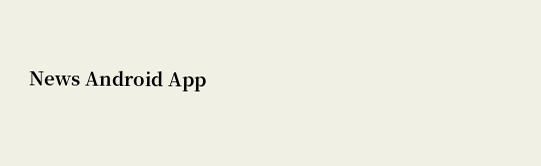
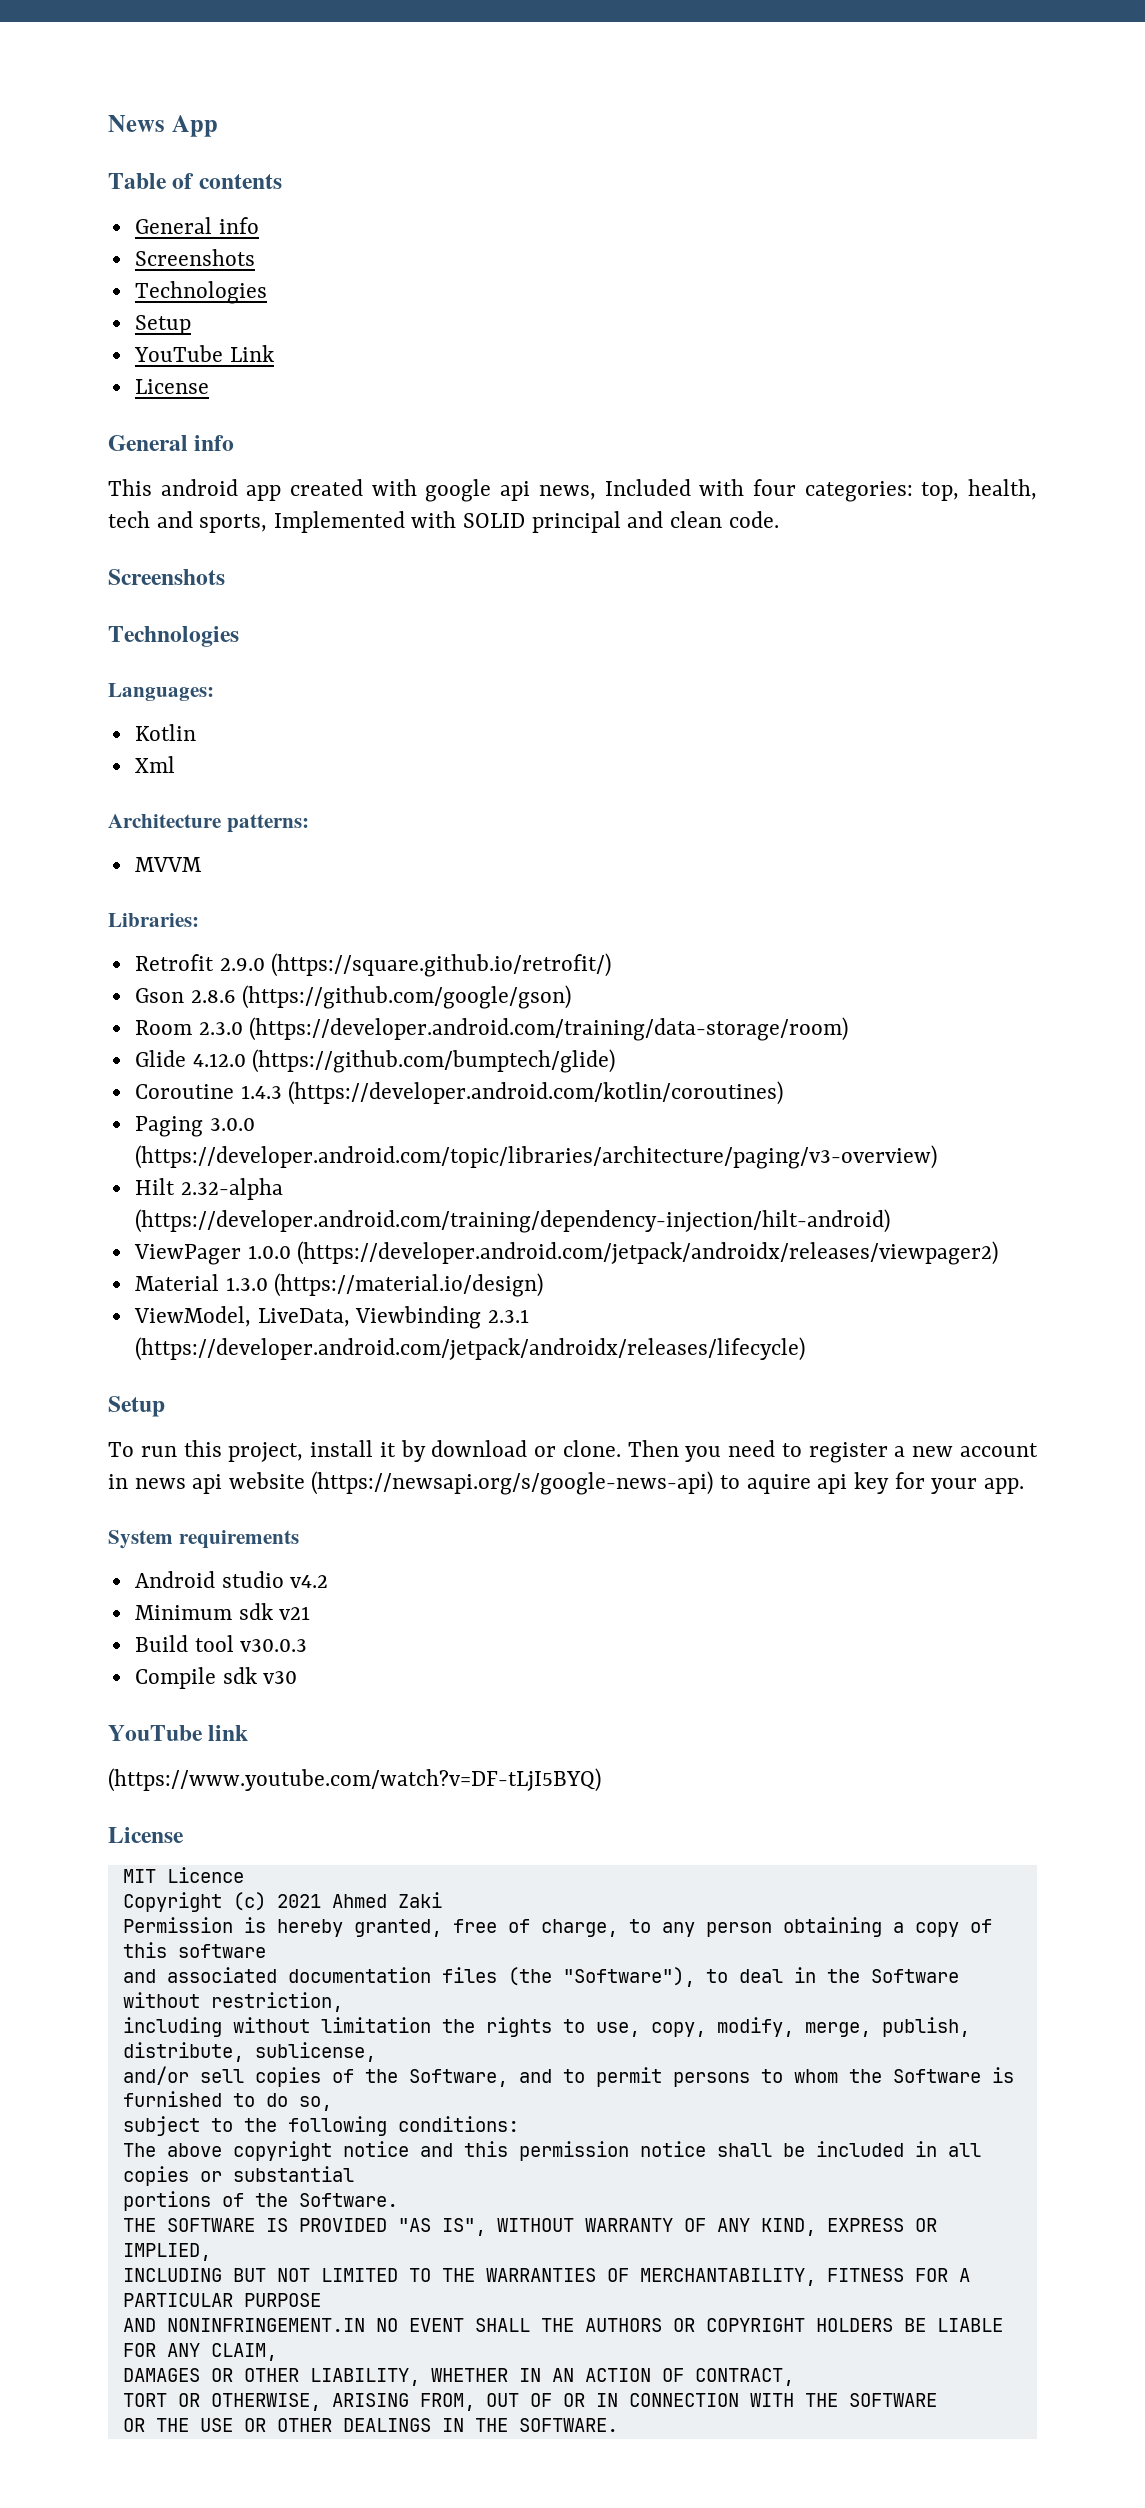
- News Android App
+ News App
+ Table of contents
+ General info
+ Screenshots
+ Technologies
+ Setup
+ YouTube Link
+ License
+ General info
+ This android app created with google api news, Included with four categories: top, health, tech and sports, Implemented with SOLID principal and clean code.
+ Screenshots
+ Technologies
+ Languages:
+ Kotlin
+ Xml
+ Architecture patterns:
+ MVVM
+ Libraries:
+ Retrofit 2.9.0 (https://square.github.io/retrofit/)
+ Gson 2.8.6 (https://github.com/google/gson)
+ Room 2.3.0 (https://developer.android.com/training/data-storage/room)
+ Glide 4.12.0 (https://github.com/bumptech/glide)
+ Coroutine 1.4.3 (https://developer.android.com/kotlin/coroutines)
+ Paging 3.0.0 (https://developer.android.com/topic/libraries/architecture/paging/v3-overview)
+ Hilt 2.32-alpha (https://developer.android.com/training/dependency-injection/hilt-android)
+ ViewPager 1.0.0 (https://developer.android.com/jetpack/androidx/releases/viewpager2)
+ Material 1.3.0 (https://material.io/design)
+ ViewModel, LiveData, Viewbinding 2.3.1 (https://developer.android.com/jetpack/androidx/releases/lifecycle)
+ Setup
+ To run this project, install it by download or clone. Then you need to register a new account in news api website (https://newsapi.org/s/google-news-api) to aquire api key for your app.
+ System requirements
+ Android studio v4.2
+ Minimum sdk v21
+ Build tool v30.0.3
+ Compile sdk v30
+ YouTube link
+ (https://www.youtube.com/watch?v=DF-tLjI5BYQ)
+ License
+ MIT Licence
+ Copyright (c) 2021 Ahmed Zaki
+ Permission is hereby granted, free of charge, to any person obtaining a copy of this software
+ and associated documentation files (the "Software"), to deal in the Software without restriction,
+ including without limitation the rights to use, copy, modify, merge, publish, distribute, sublicense,
+ and/or sell copies of the Software, and to permit persons to whom the Software is furnished to do so,
+ subject to the following conditions:
+ The above copyright notice and this permission notice shall be included in all copies or substantial
+ portions of the Software.
+ THE SOFTWARE IS PROVIDED "AS IS", WITHOUT WARRANTY OF ANY KIND, EXPRESS OR IMPLIED,
+ INCLUDING BUT NOT LIMITED TO THE WARRANTIES OF MERCHANTABILITY, FITNESS FOR A PARTICULAR PURPOSE
+ AND NONINFRINGEMENT.IN NO EVENT SHALL THE AUTHORS OR COPYRIGHT HOLDERS BE LIABLE FOR ANY CLAIM,
+ DAMAGES OR OTHER LIABILITY, WHETHER IN AN ACTION OF CONTRACT,
+ TORT OR OTHERWISE, ARISING FROM, OUT OF OR IN CONNECTION WITH THE SOFTWARE
+ OR THE USE OR OTHER DEALINGS IN THE SOFTWARE.

